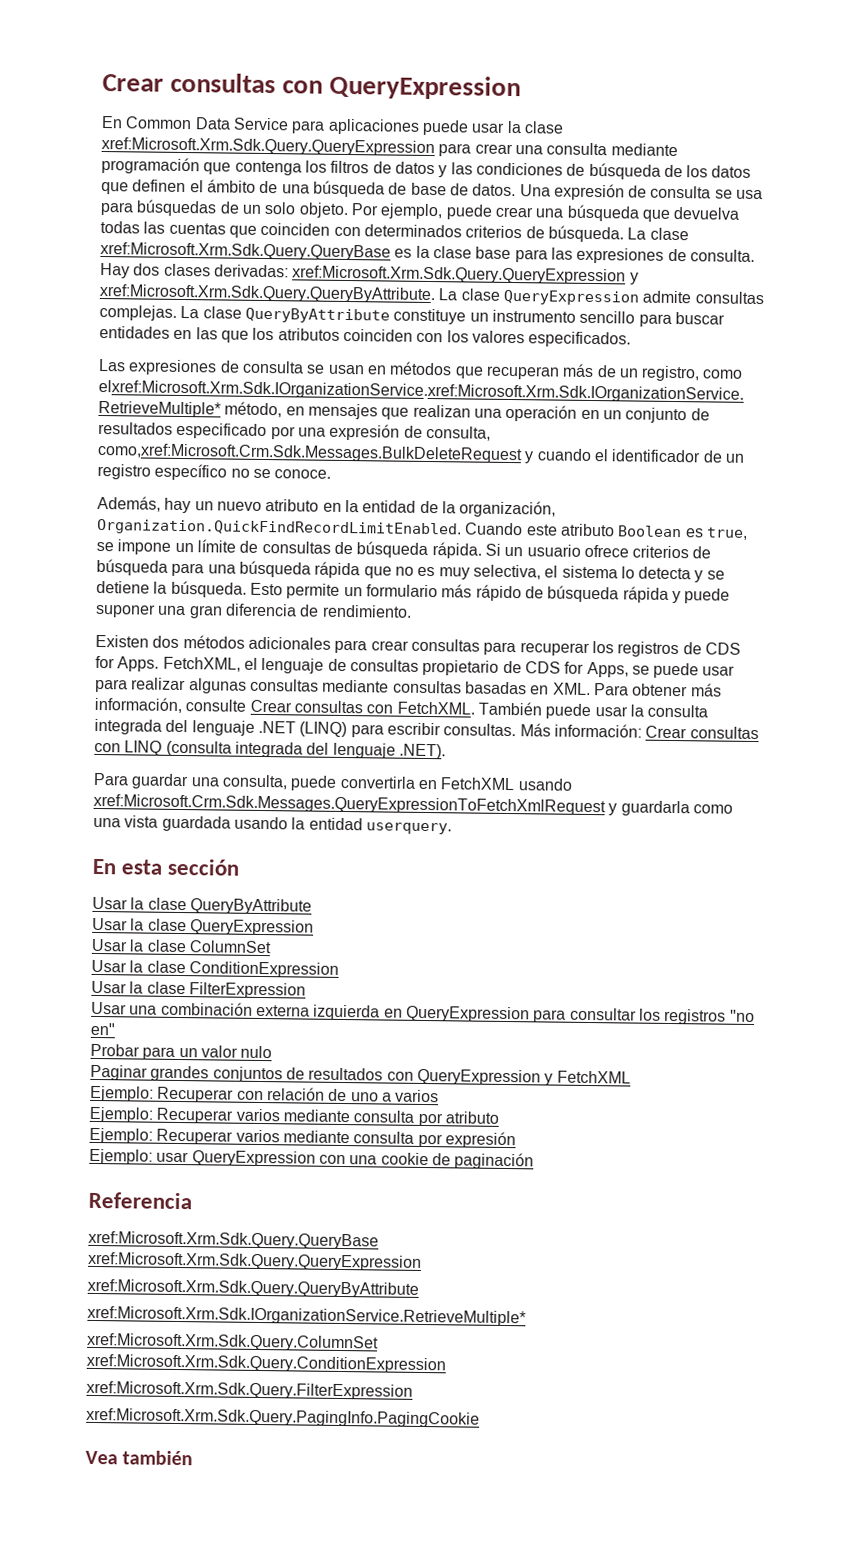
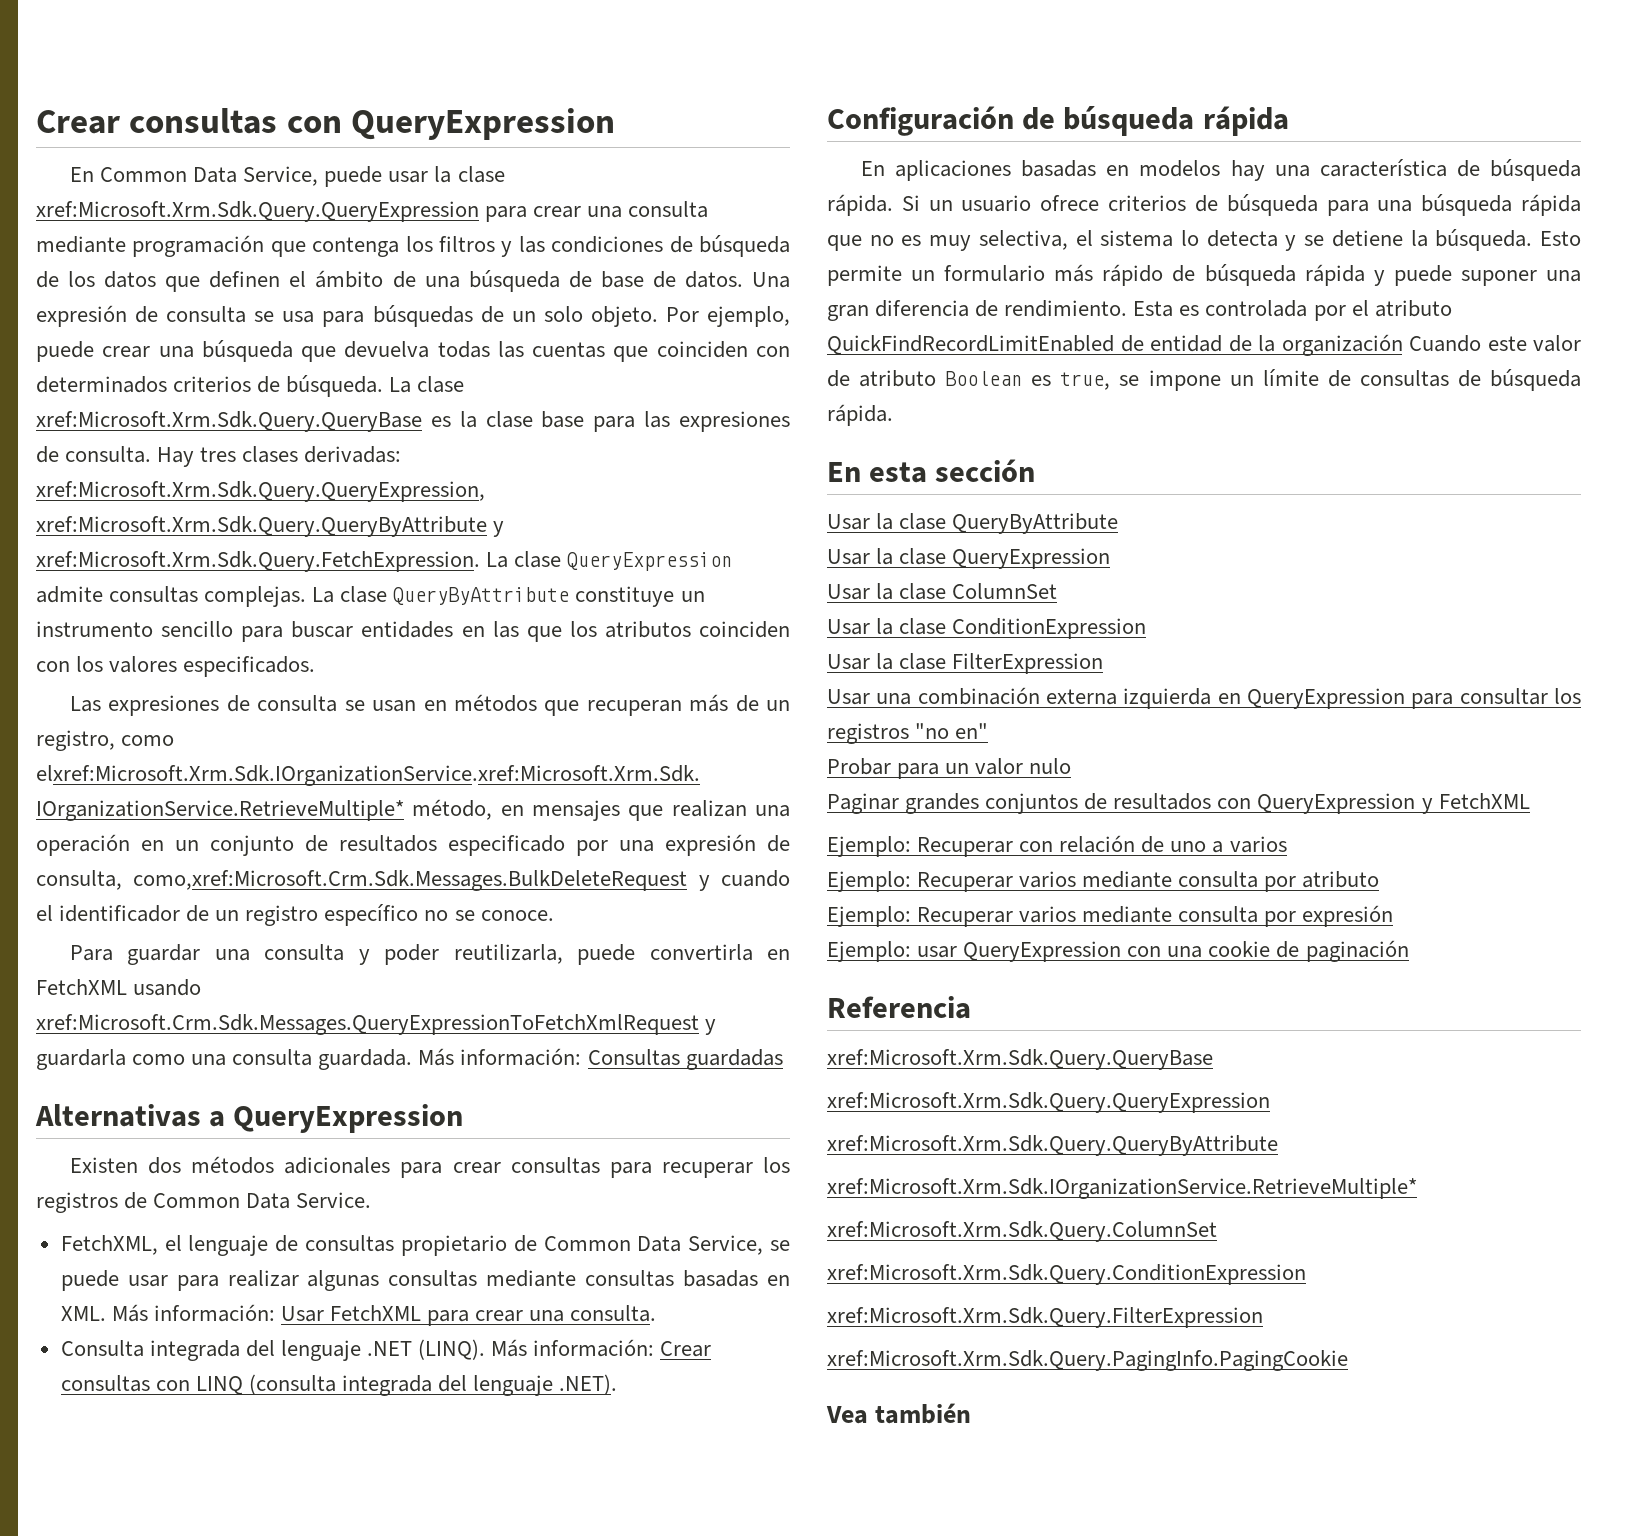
- En Common Data Service para aplicaciones puede usar la clase xref:Microsoft.Xrm.Sdk.Query.QueryExpression para crear una consulta mediante programación que contenga los filtros de datos y las condiciones de búsqueda de los datos que definen el ámbito de una búsqueda de base de datos.
+ En Common Data Service, puede usar la clase xref:Microsoft.Xrm.Sdk.Query.QueryExpression para crear una consulta mediante programación que contenga los filtros y las condiciones de búsqueda de los datos que definen el ámbito de una búsqueda de base de datos.
- Hay dos clases derivadas: xref:Microsoft.Xrm.Sdk.Query.QueryExpression y xref:Microsoft.Xrm.Sdk.Query.QueryByAttribute. La clase QueryExpression admite consultas complejas.
+ Hay tres clases derivadas: xref:Microsoft.Xrm.Sdk.Query.QueryExpression, xref:Microsoft.Xrm.Sdk.Query.QueryByAttribute y xref:Microsoft.Xrm.Sdk.Query.FetchExpression. La clase QueryExpression admite consultas complejas.
- Además, hay un nuevo atributo en la entidad de la organización, Organization.QuickFindRecordLimitEnabled. Cuando este atributo Boolean es true, se impone un límite de consultas de búsqueda rápida.
+ Para guardar una consulta y poder reutilizarla, puede convertirla en FetchXML usando xref:Microsoft.Crm.Sdk.Messages.QueryExpressionToFetchXmlRequest y guardarla como una consulta guardada. Más información: Consultas guardadas
+ Alternativas a QueryExpression
+ Existen dos métodos adicionales para crear consultas para recuperar los registros de Common Data Service.
+ FetchXML, el lenguaje de consultas propietario de Common Data Service, se puede usar para realizar algunas consultas mediante consultas basadas en XML. Más información: Usar FetchXML para crear una consulta.
+ Consulta integrada del lenguaje .NET (LINQ). Más información: Crear consultas con LINQ (consulta integrada del lenguaje .NET).
+ Configuración de búsqueda rápida
+ En aplicaciones basadas en modelos hay una característica de búsqueda rápida.
- Esto permite un formulario más rápido de búsqueda rápida y puede suponer una gran diferencia de rendimiento.
- Existen dos métodos adicionales para crear consultas para recuperar los registros de CDS for Apps. FetchXML, el lenguaje de consultas propietario de CDS for Apps, se puede usar para realizar algunas consultas mediante consultas basadas en XML. Para obtener más información, consulte Crear consultas con FetchXML. También puede usar la consulta integrada del lenguaje .NET (LINQ) para escribir consultas. Más información: Crear consultas con LINQ (consulta integrada del lenguaje .NET).
- Para guardar una consulta, puede convertirla en FetchXML usando xref:Microsoft.Crm.Sdk.Messages.QueryExpressionToFetchXmlRequest y guardarla como una vista guardada usando la entidad userquery.
+ Esto permite un formulario más rápido de búsqueda rápida y puede suponer una gran diferencia de rendimiento. Esta es controlada por el atributo QuickFindRecordLimitEnabled de entidad de la organización Cuando este valor de atributo Boolean es true, se impone un límite de consultas de búsqueda rápida.

